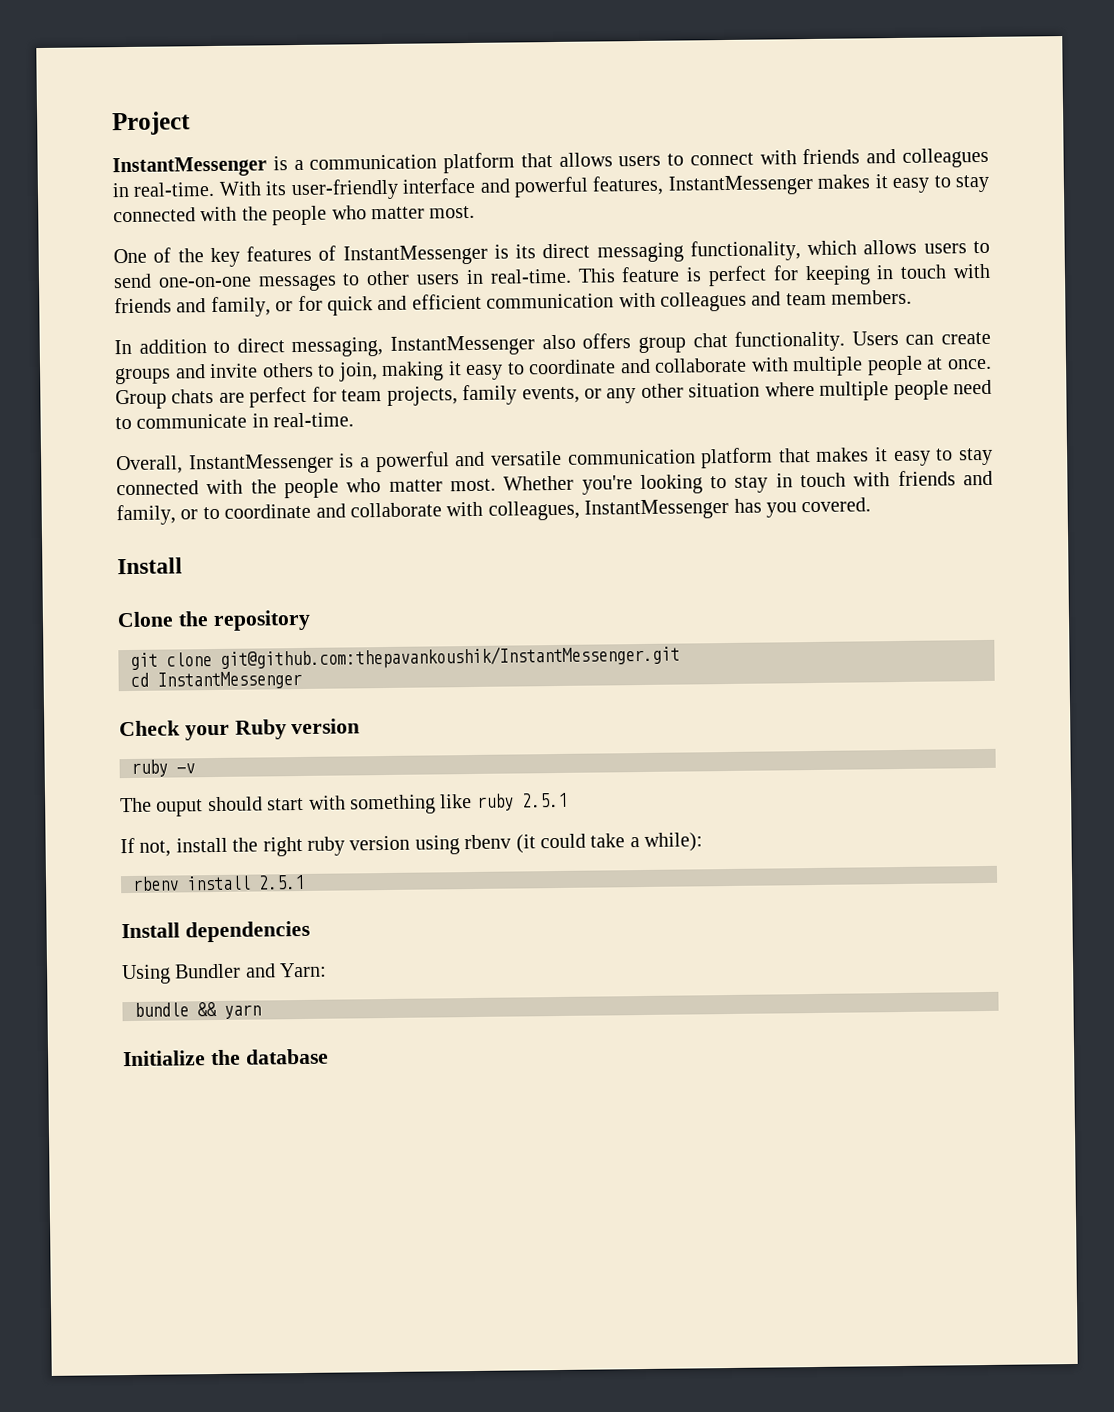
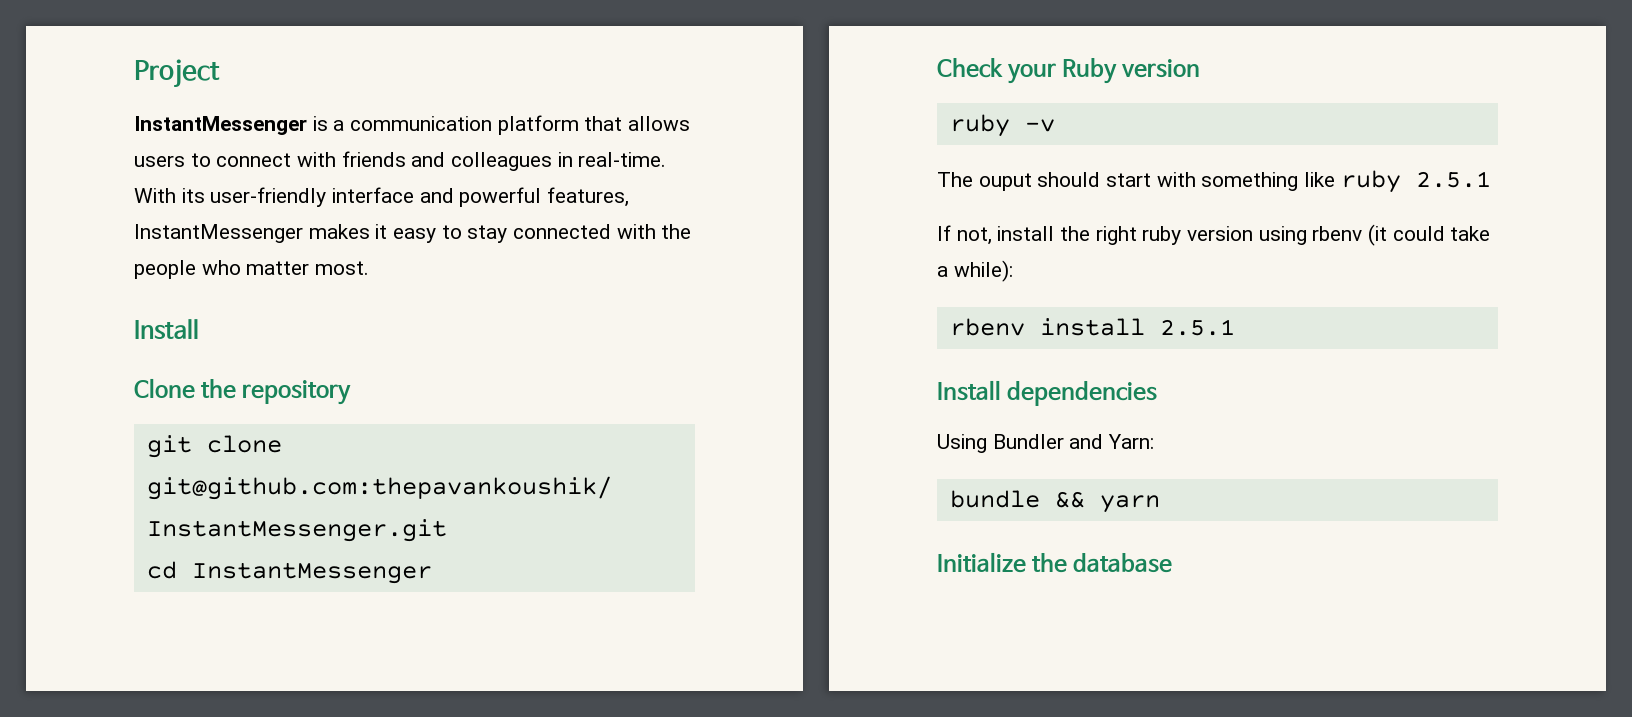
- One of the key features of InstantMessenger is its direct messaging functionality, which allows users to send one-on-one messages to other users in real-time. This feature is perfect for keeping in touch with friends and family, or for quick and efficient communication with colleagues and team members.
- In addition to direct messaging, InstantMessenger also offers group chat functionality. Users can create groups and invite others to join, making it easy to coordinate and collaborate with multiple people at once. Group chats are perfect for team projects, family events, or any other situation where multiple people need to communicate in real-time.
- Overall, InstantMessenger is a powerful and versatile communication platform that makes it easy to stay connected with the people who matter most. Whether you're looking to stay in touch with friends and family, or to coordinate and collaborate with colleagues, InstantMessenger has you covered.

